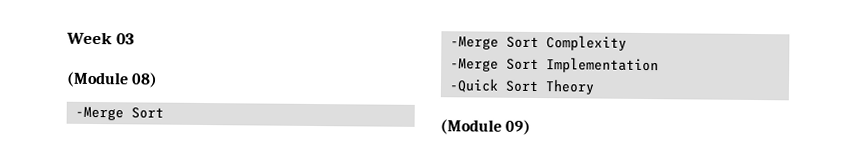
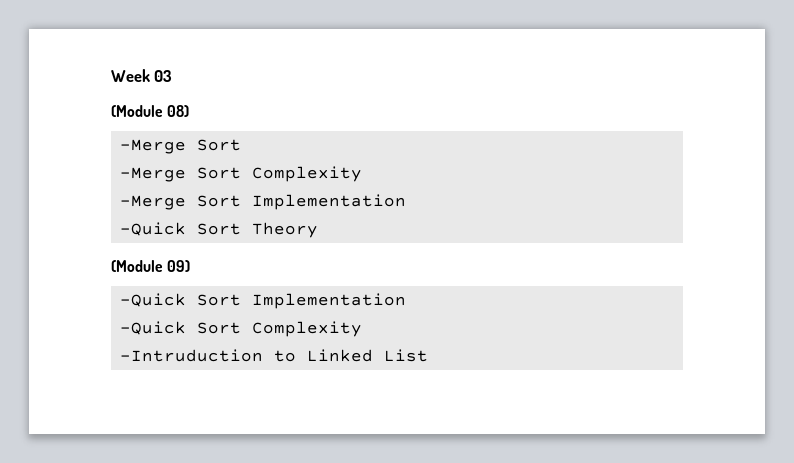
+ -Quick Sort Implementation
+ -Quick Sort Complexity
+ -Intruduction to Linked List

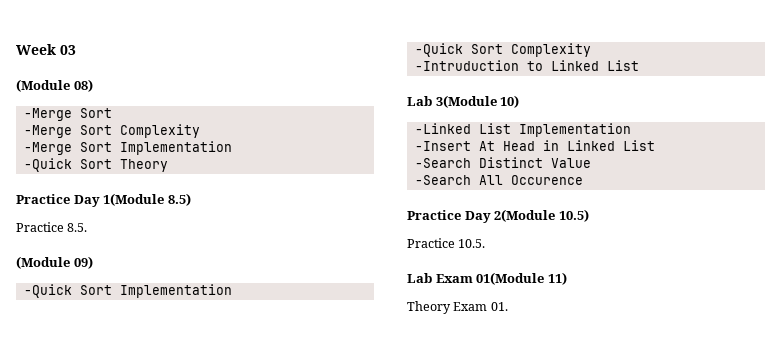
+ Practice Day 1(Module 8.5)
+ Practice 8.5.
+ Lab 3(Module 10)
+ -Linked List Implementation
+ -Insert At Head in Linked List
+ -Search Distinct Value
+ -Search All Occurence
+ Practice Day 2(Module 10.5)
+ Practice 10.5.
+ Lab Exam 01(Module 11)
+ Theory Exam 01.

